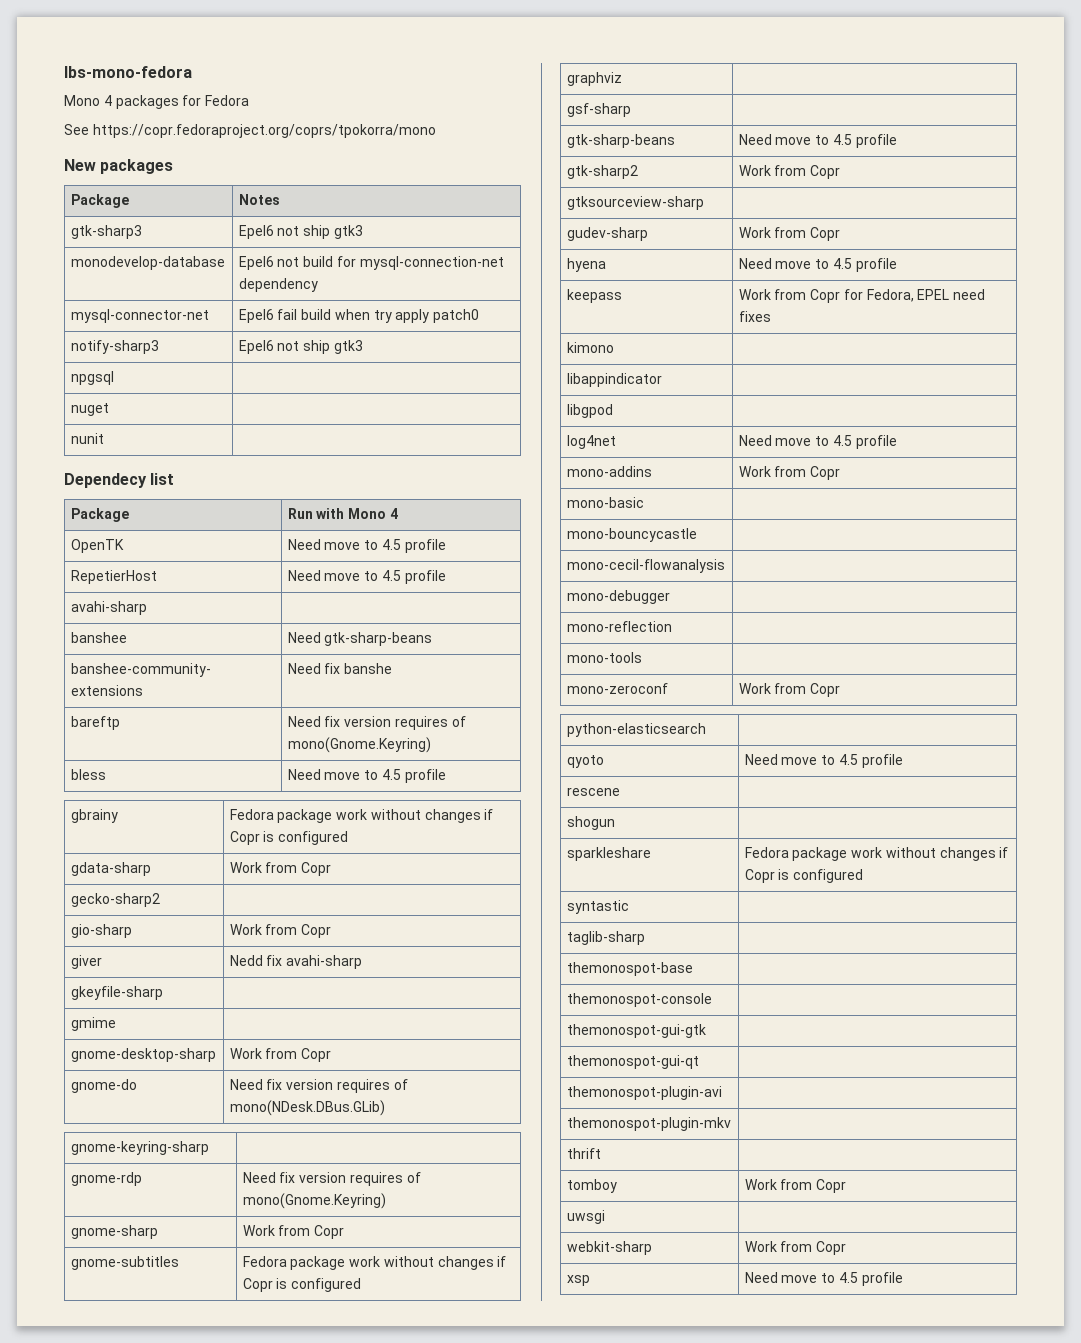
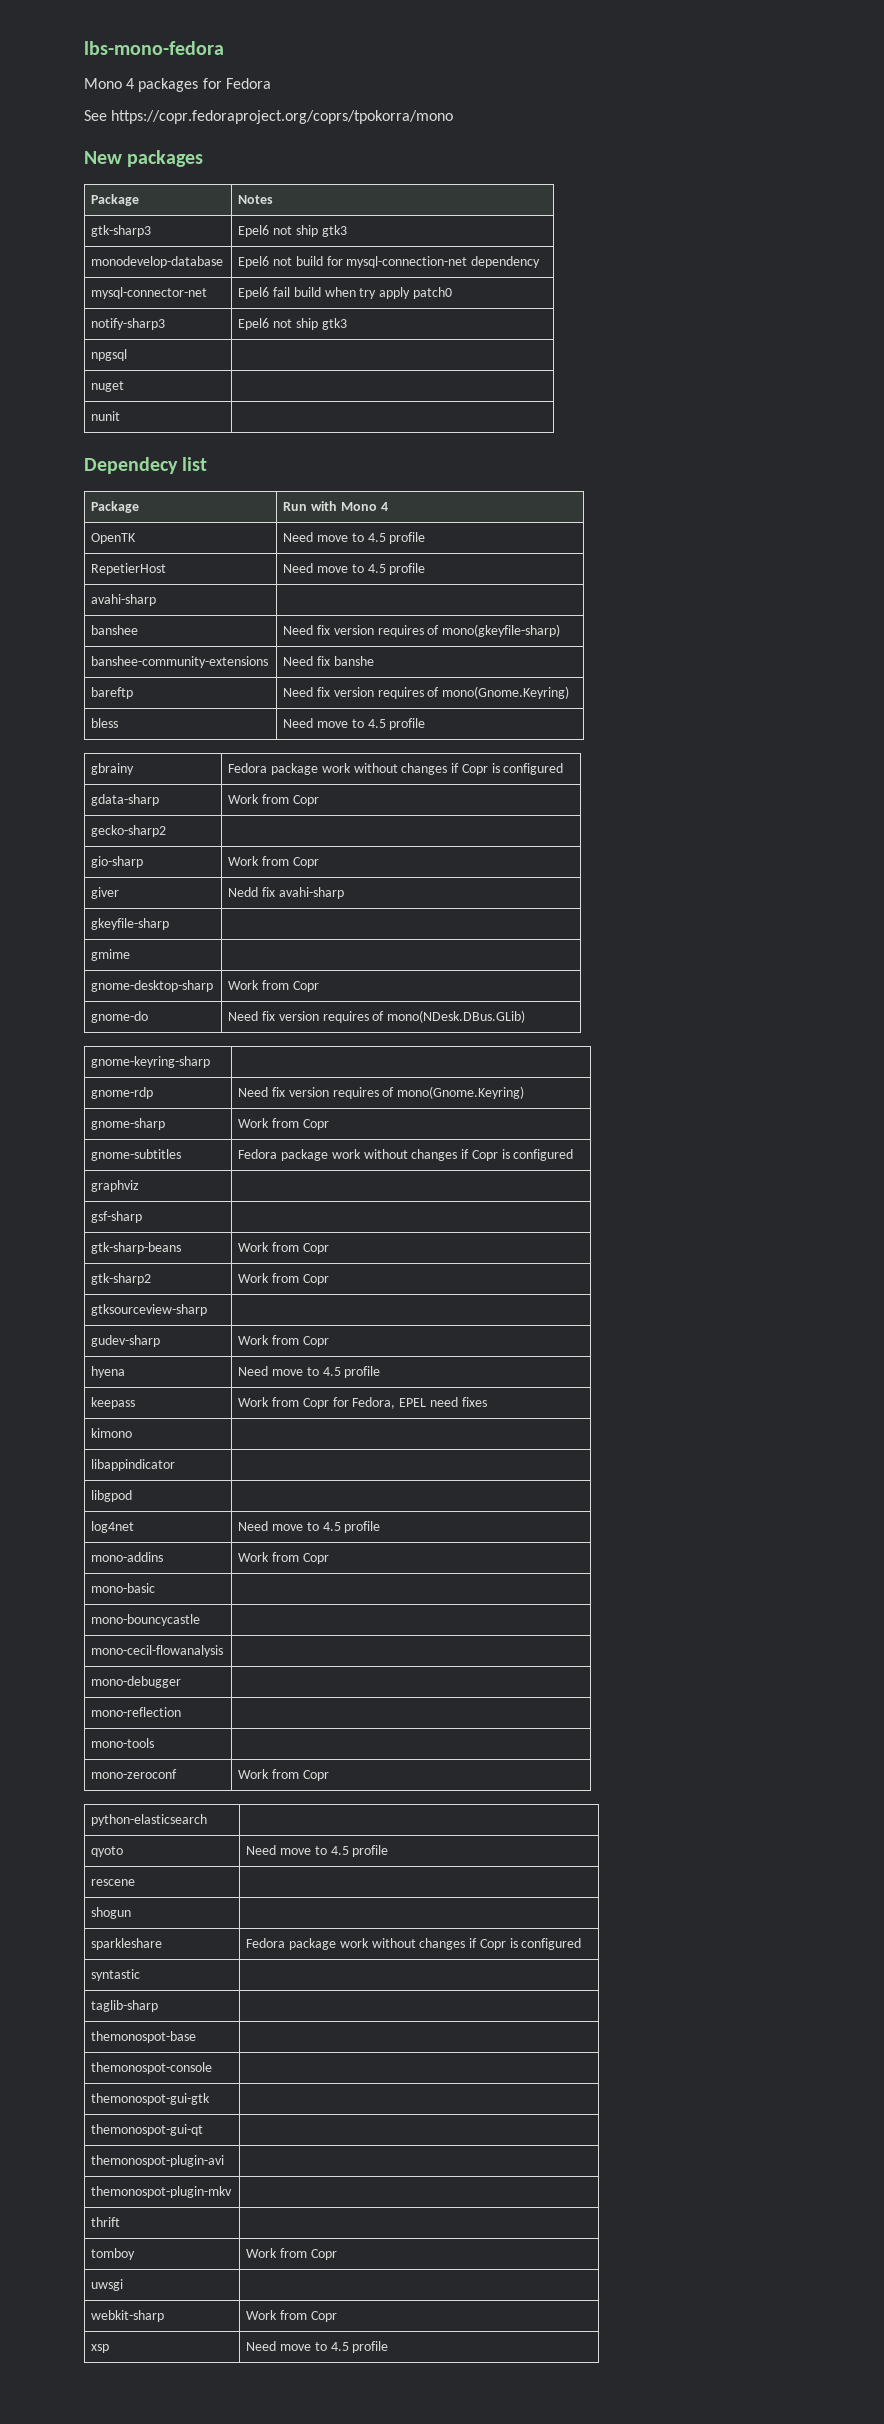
- banshee | Need gtk-sharp-beans
+ banshee | Need fix version requires of mono(gkeyfile-sharp)
- gtk-sharp-beans | Need move to 4.5 profile
+ gtk-sharp-beans | Work from Copr

